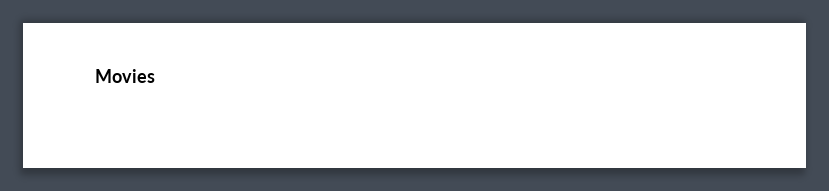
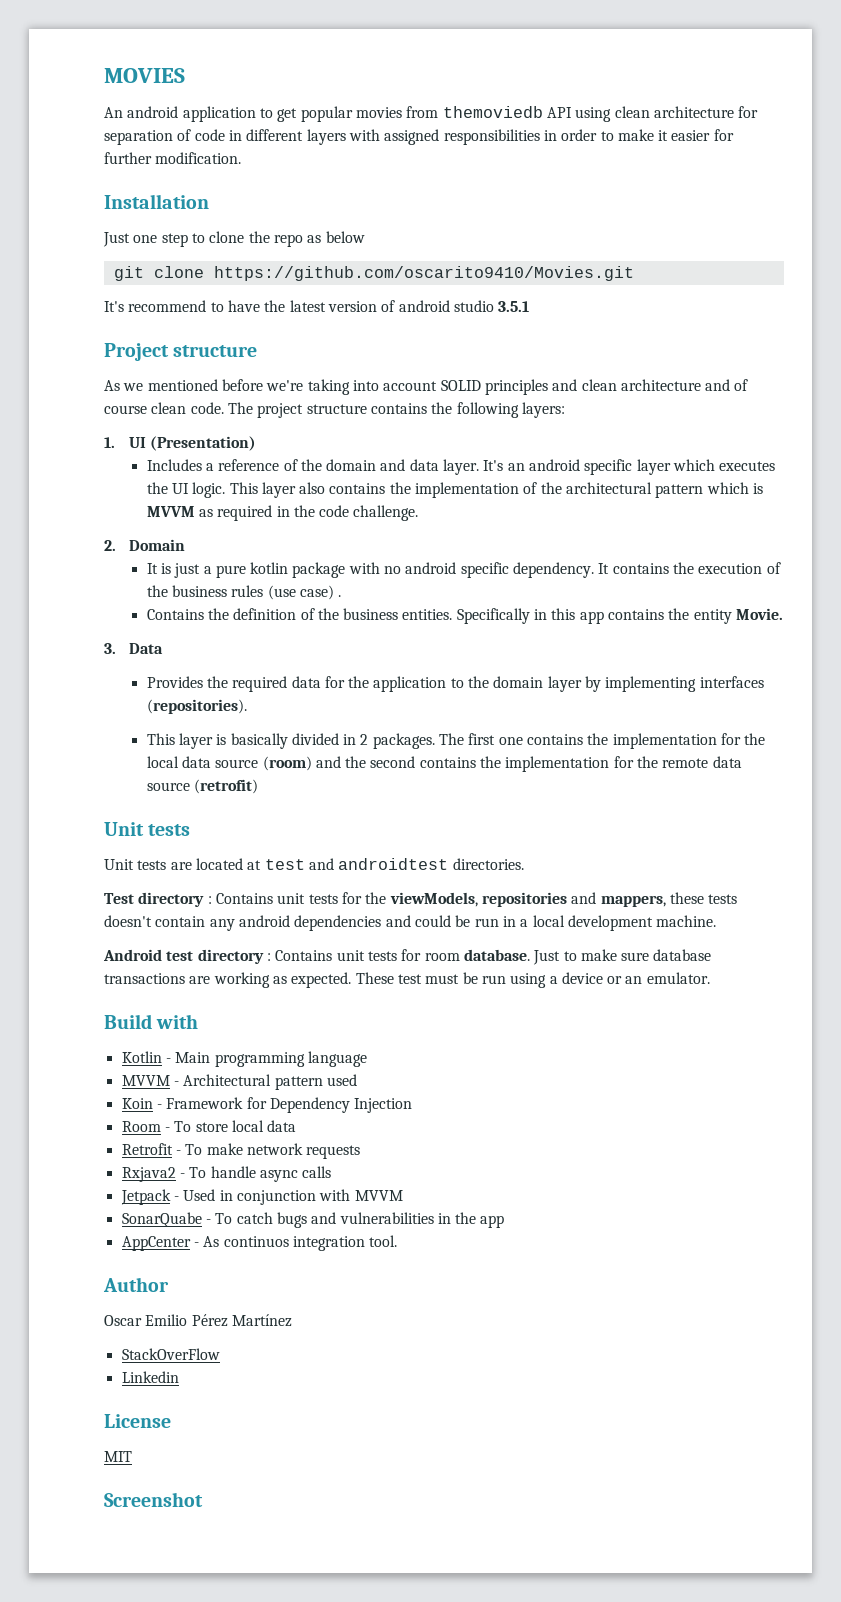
- Movies
+ MOVIES
+ An android application to get popular movies from themoviedb API using clean architecture for separation of code in different layers with assigned responsibilities in order to make it easier for further modification.
+ Installation
+ Just one step to clone the repo as below
+ git clone https://github.com/oscarito9410/Movies.git
+ It's recommend to have the latest version of android studio 3.5.1
+ Project structure
+ As we mentioned before we're taking into account SOLID principles and clean architecture and of course clean code. The project structure contains the following layers:
+ 1. UI (Presentation)
+ Includes a reference of the domain and data layer. It's an android specific layer which executes the UI logic. This layer also contains the implementation of the architectural pattern which is MVVM as required in the code challenge.
+ 2. Domain
+ It is just a pure kotlin package with no android specific dependency. It contains the execution of the business rules (use case) .
+ Contains the definition of the business entities. Specifically in this app contains the entity Movie.
+ 3. Data
+ Provides the required data for the application to the domain layer by implementing interfaces (repositories).
+ This layer is basically divided in 2 packages. The first one contains the implementation for the local data source (room) and the second contains the implementation for the remote data source (retrofit)
+ Unit tests
+ Unit tests are located at test and androidtest directories.
+ Test directory : Contains unit tests for the viewModels, repositories and mappers, these tests doesn't contain any android dependencies and could be run in a local development machine.
+ Android test directory : Contains unit tests for room database. Just to make sure database transactions are working as expected. These test must be run using a device or an emulator.
+ Build with
+ Kotlin - Main programming language
+ MVVM - Architectural pattern used
+ Koin - Framework for Dependency Injection
+ Room - To store local data
+ Retrofit - To make network requests
+ Rxjava2 - To handle async calls
+ Jetpack - Used in conjunction with MVVM
+ SonarQuabe - To catch bugs and vulnerabilities in the app
+ AppCenter - As continuos integration tool.
+ Author
+ Oscar Emilio Pérez Martínez
+ StackOverFlow
+ Linkedin
+ License
+ MIT
+ Screenshot

